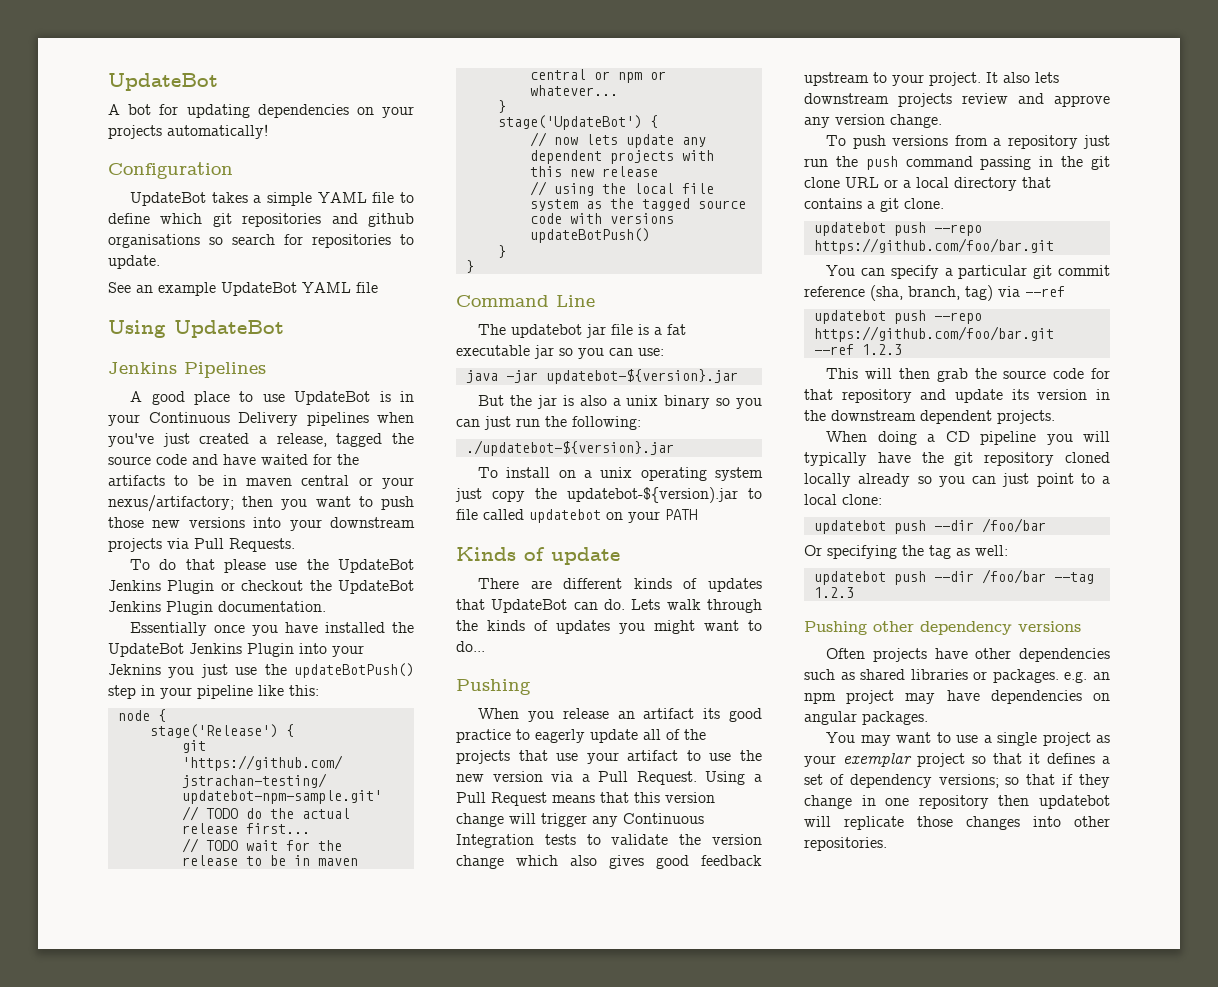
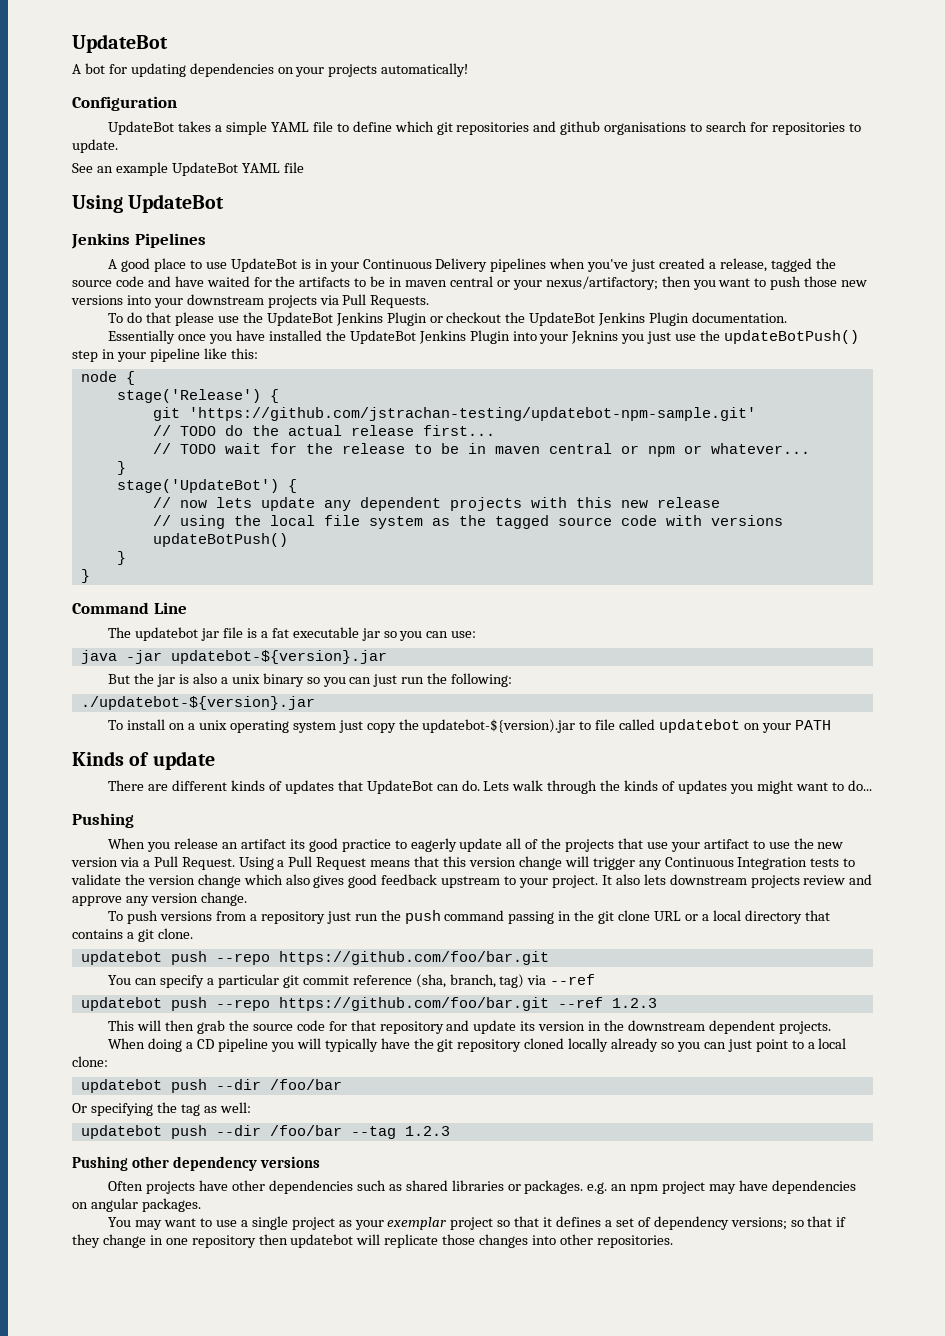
- UpdateBot takes a simple YAML file to define which git repositories and github organisations so search for repositories to update.
+ UpdateBot takes a simple YAML file to define which git repositories and github organisations to search for repositories to update.

